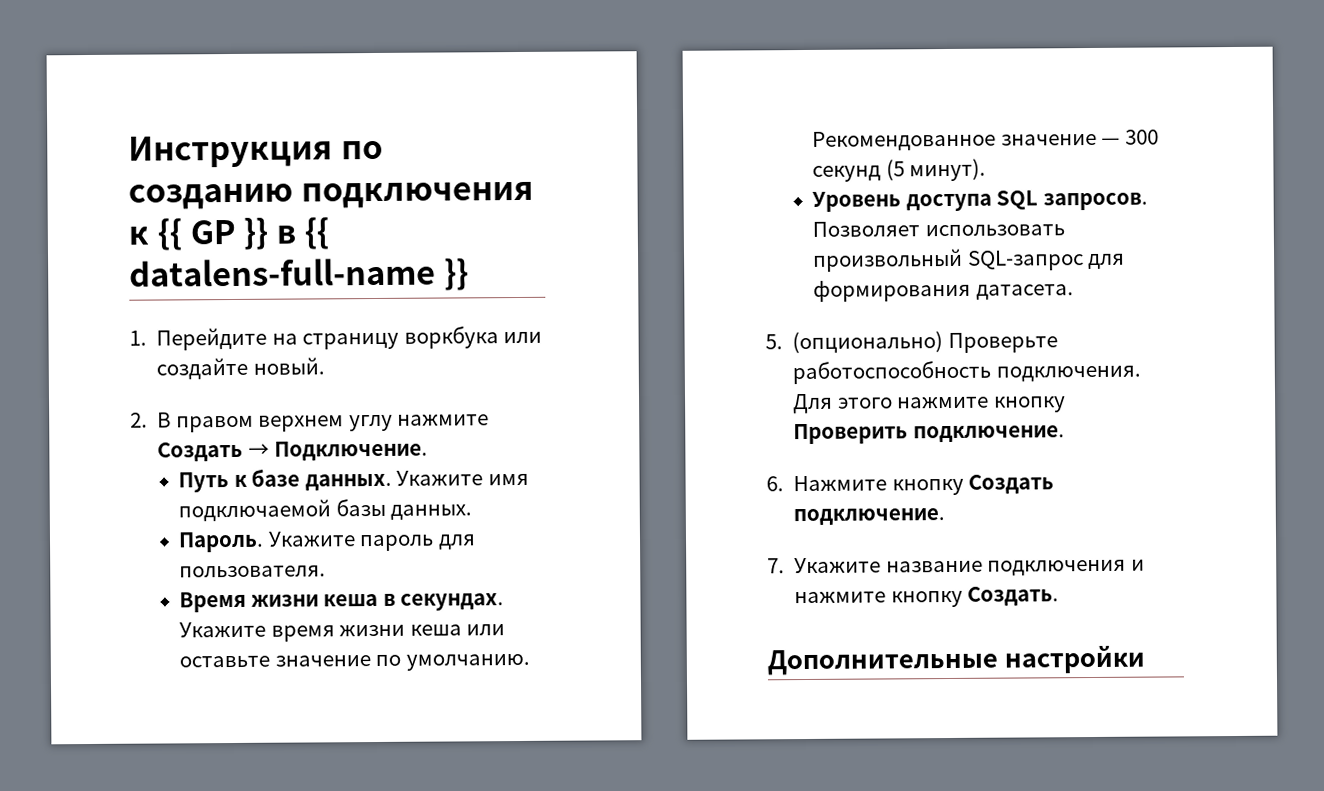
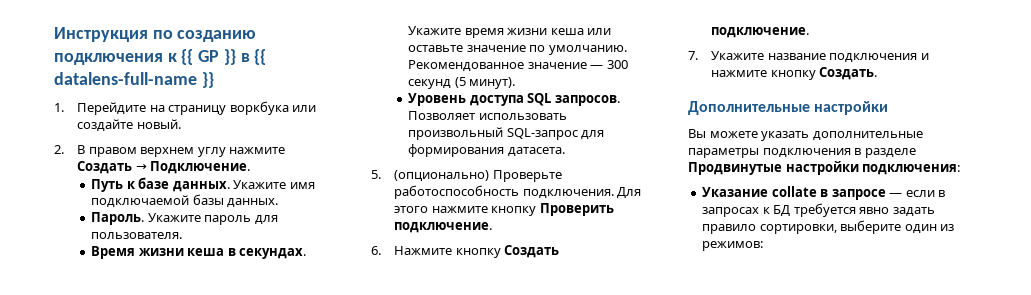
+ Вы можете указать дополнительные параметры подключения в разделе Продвинутые настройки подключения:
+ Указание collate в запросе — если в запросах к БД требуется явно задать правило сортировки, выберите один из режимов:

